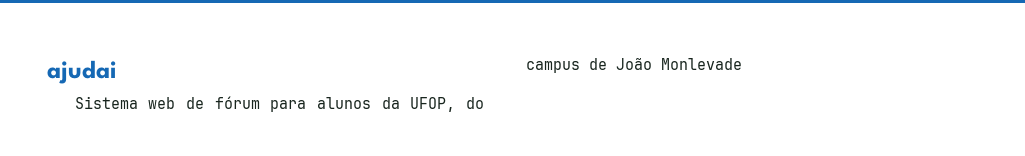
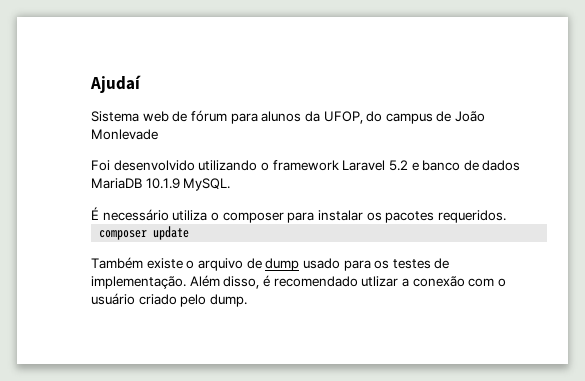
- ajudai
+ Ajudaí
+ Foi desenvolvido utilizando o framework Laravel 5.2 e banco de dados MariaDB 10.1.9 MySQL.
+ É necessário utiliza o composer para instalar os pacotes requeridos.
+ composer update
+ Também existe o arquivo de dump usado para os testes de implementação. Além disso, é recomendado utlizar a conexão com o usuário criado pelo dump.

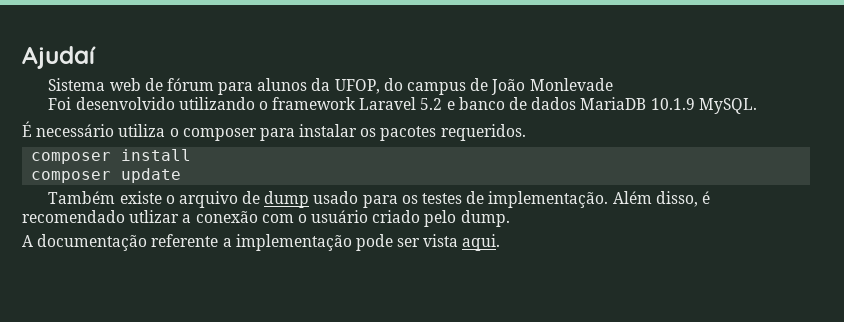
+ composer install
+ A documentação referente a implementação pode ser vista aqui.

